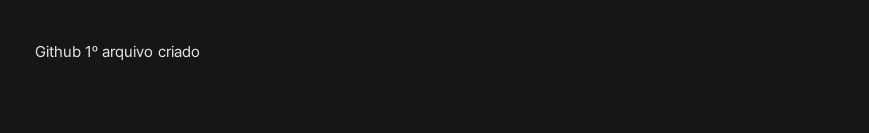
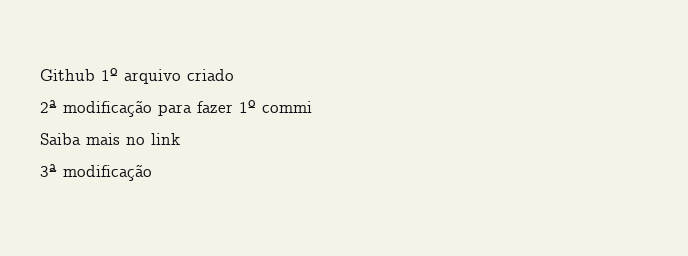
+ 2ª modificação para fazer 1º commi
+ Saiba mais no link
+ 3ª modificação

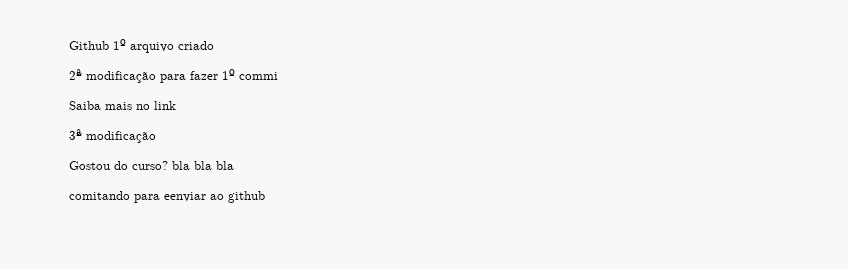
+ Gostou do curso? bla bla bla
+ comitando para eenviar ao github

